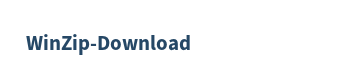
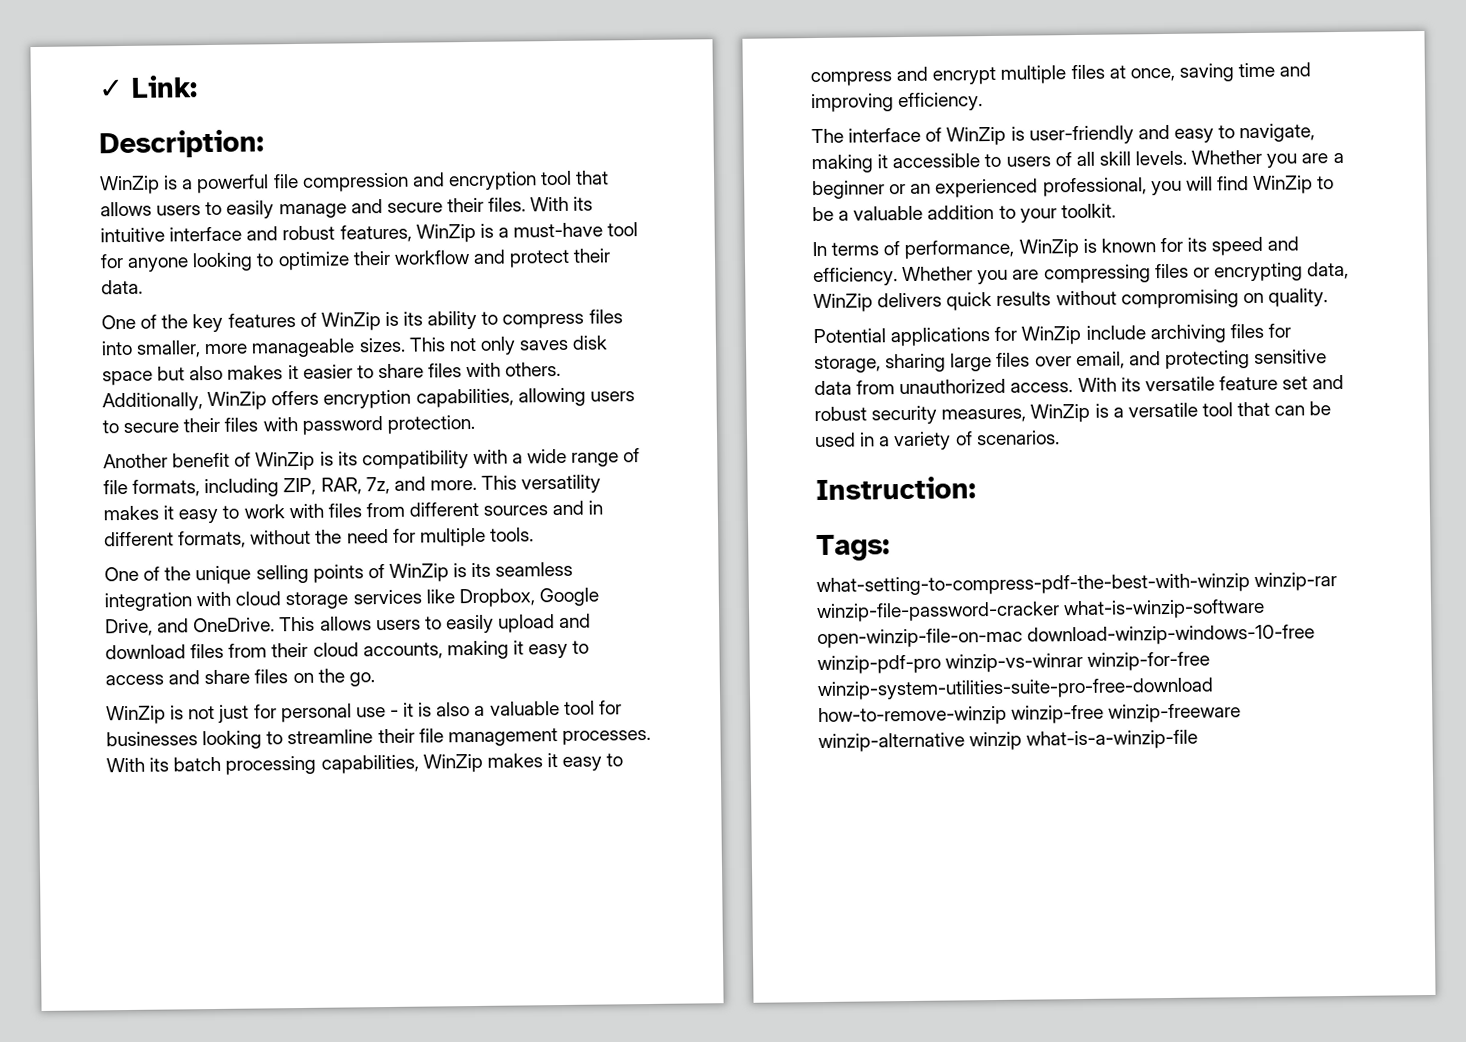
- WinZip-Download
+ ✓ Link:
+ Description:
+ WinZip is a powerful file compression and encryption tool that allows users to easily manage and secure their files. With its intuitive interface and robust features, WinZip is a must-have tool for anyone looking to optimize their workflow and protect their data.
+ One of the key features of WinZip is its ability to compress files into smaller, more manageable sizes. This not only saves disk space but also makes it easier to share files with others. Additionally, WinZip offers encryption capabilities, allowing users to secure their files with password protection.
+ Another benefit of WinZip is its compatibility with a wide range of file formats, including ZIP, RAR, 7z, and more. This versatility makes it easy to work with files from different sources and in different formats, without the need for multiple tools.
+ One of the unique selling points of WinZip is its seamless integration with cloud storage services like Dropbox, Google Drive, and OneDrive. This allows users to easily upload and download files from their cloud accounts, making it easy to access and share files on the go.
+ WinZip is not just for personal use - it is also a valuable tool for businesses looking to streamline their file management processes. With its batch processing capabilities, WinZip makes it easy to compress and encrypt multiple files at once, saving time and improving efficiency.
+ The interface of WinZip is user-friendly and easy to navigate, making it accessible to users of all skill levels. Whether you are a beginner or an experienced professional, you will find WinZip to be a valuable addition to your toolkit.
+ In terms of performance, WinZip is known for its speed and efficiency. Whether you are compressing files or encrypting data, WinZip delivers quick results without compromising on quality.
+ Potential applications for WinZip include archiving files for storage, sharing large files over email, and protecting sensitive data from unauthorized access. With its versatile feature set and robust security measures, WinZip is a versatile tool that can be used in a variety of scenarios.
+ Instruction:
+ Tags:
+ what-setting-to-compress-pdf-the-best-with-winzip winzip-rar winzip-file-password-cracker what-is-winzip-software open-winzip-file-on-mac download-winzip-windows-10-free winzip-pdf-pro winzip-vs-winrar winzip-for-free winzip-system-utilities-suite-pro-free-download how-to-remove-winzip winzip-free winzip-freeware winzip-alternative winzip what-is-a-winzip-file

